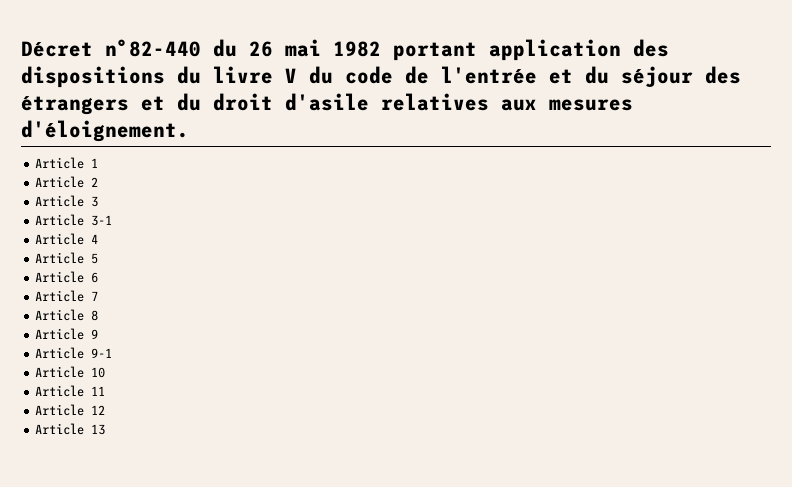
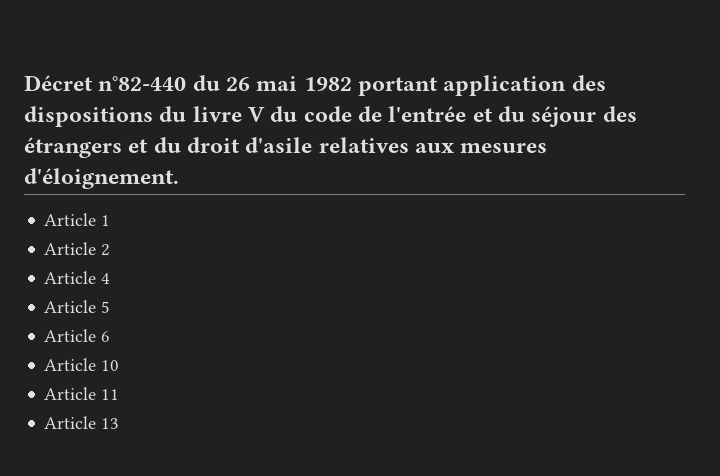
- Article 3
- Article 3-1
- Article 7
- Article 8
- Article 9
- Article 9-1
- Article 12

